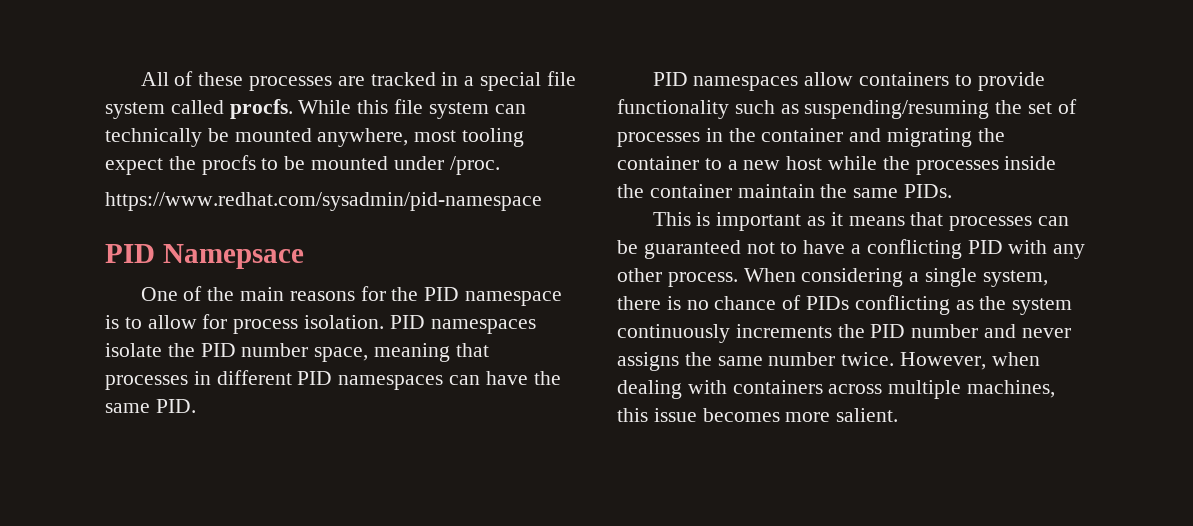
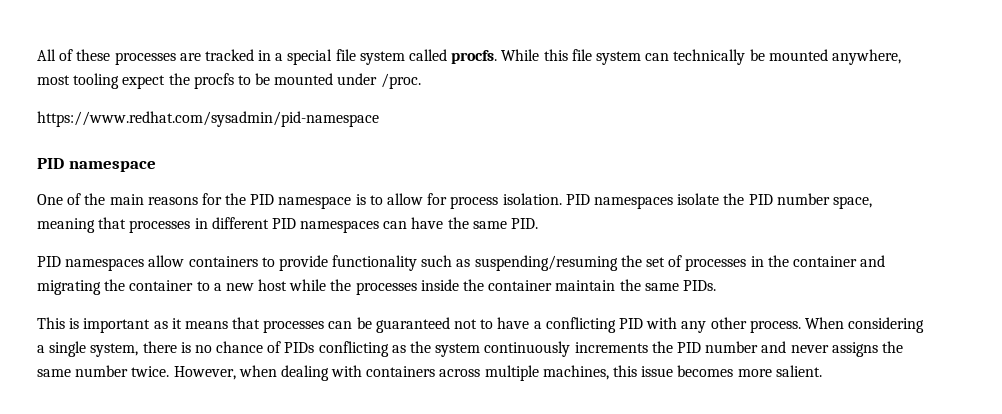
  https://www.redhat.com/sysadmin/pid-namespace
- PID Namepsace
+ PID namespace

